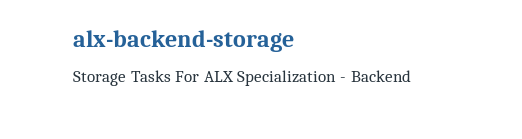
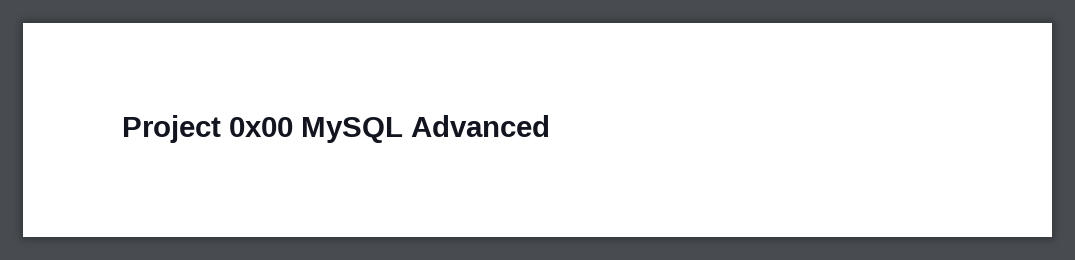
- alx-backend-storage
- Storage Tasks For ALX Specialization - Backend
+ Project 0x00 MySQL Advanced

